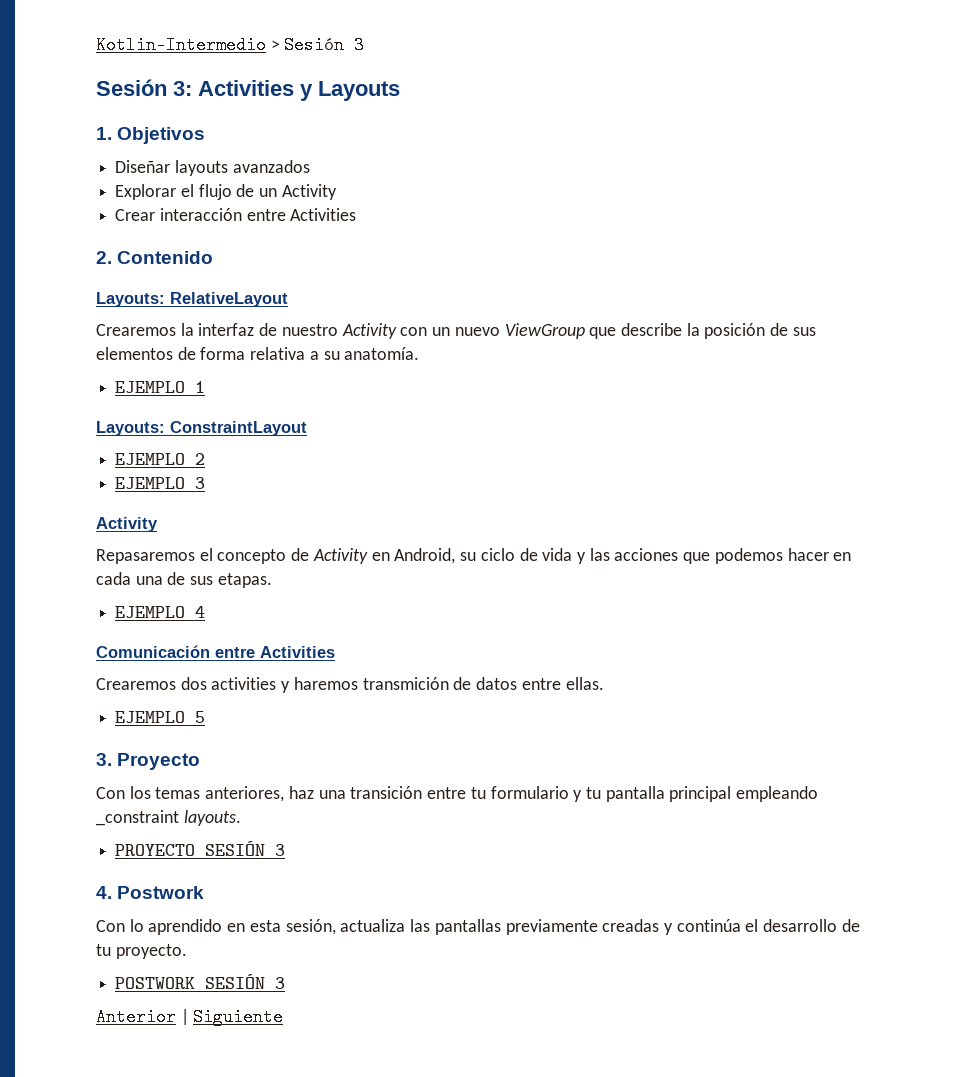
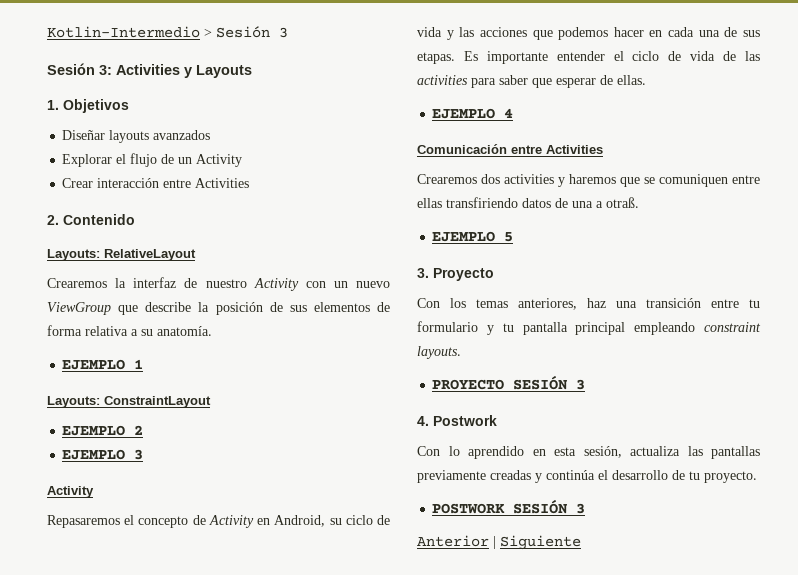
+ Es importante entender el ciclo de vida de las activities para saber que esperar de ellas.
- Crearemos dos activities y haremos transmición de datos entre ellas.
+ Crearemos dos activities y haremos que se comuniquen entre ellas transfiriendo datos de una a otraß.
- Con los temas anteriores, haz una transición entre tu formulario y tu pantalla principal empleando _constraint layouts.
+ Con los temas anteriores, haz una transición entre tu formulario y tu pantalla principal empleando constraint layouts.

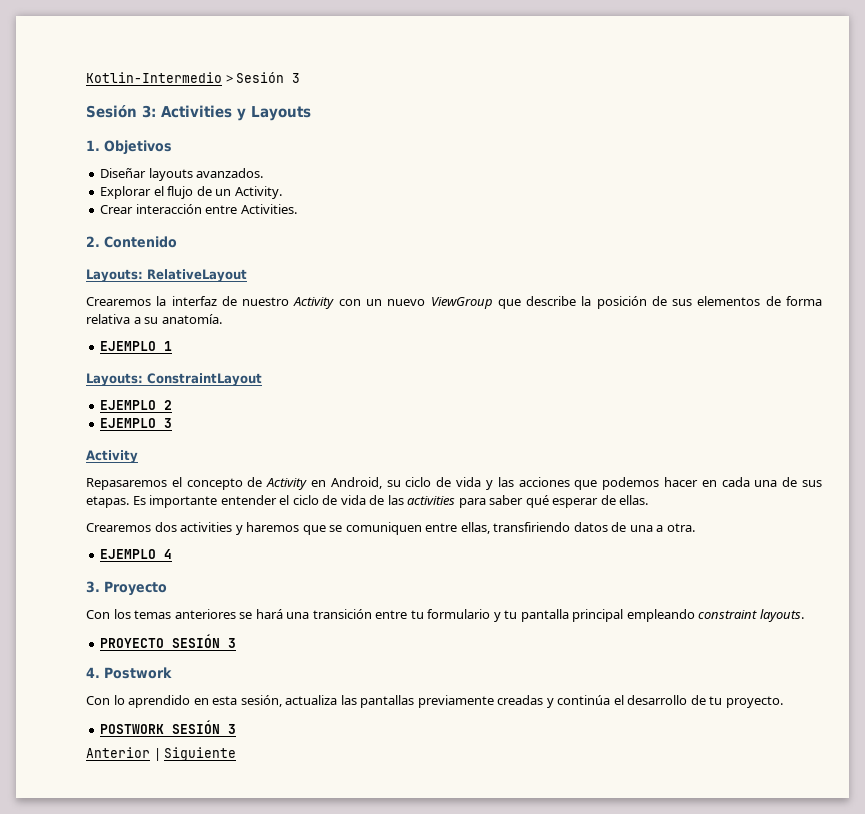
- Diseñar layouts avanzados
+ Diseñar layouts avanzados.
- Explorar el flujo de un Activity
+ Explorar el flujo de un Activity.
- Crear interacción entre Activities
+ Crear interacción entre Activities.
- Es importante entender el ciclo de vida de las activities para saber que esperar de ellas.
+ Es importante entender el ciclo de vida de las activities para saber qué esperar de ellas.
- EJEMPLO 4
- Comunicación entre Activities
- Crearemos dos activities y haremos que se comuniquen entre ellas transfiriendo datos de una a otraß.
- EJEMPLO 5
+ Crearemos dos activities y haremos que se comuniquen entre ellas, transfiriendo datos de una a otra.
+ EJEMPLO 4
- Con los temas anteriores, haz una transición entre tu formulario y tu pantalla principal empleando constraint layouts.
+ Con los temas anteriores se hará una transición entre tu formulario y tu pantalla principal empleando constraint layouts.

